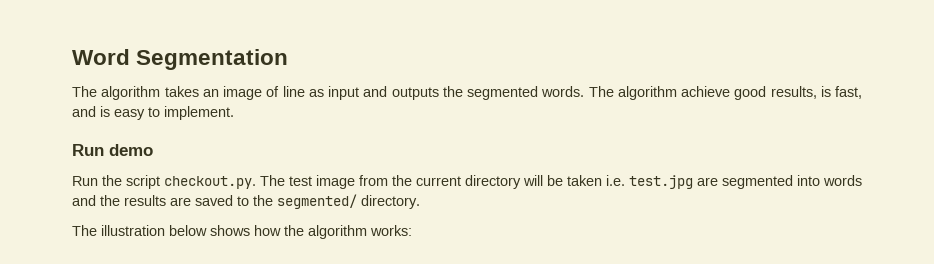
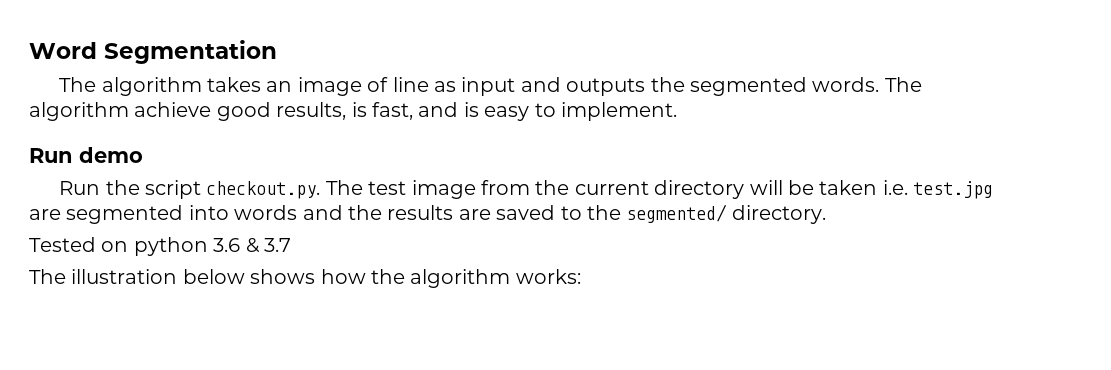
+ Tested on python 3.6 & 3.7

